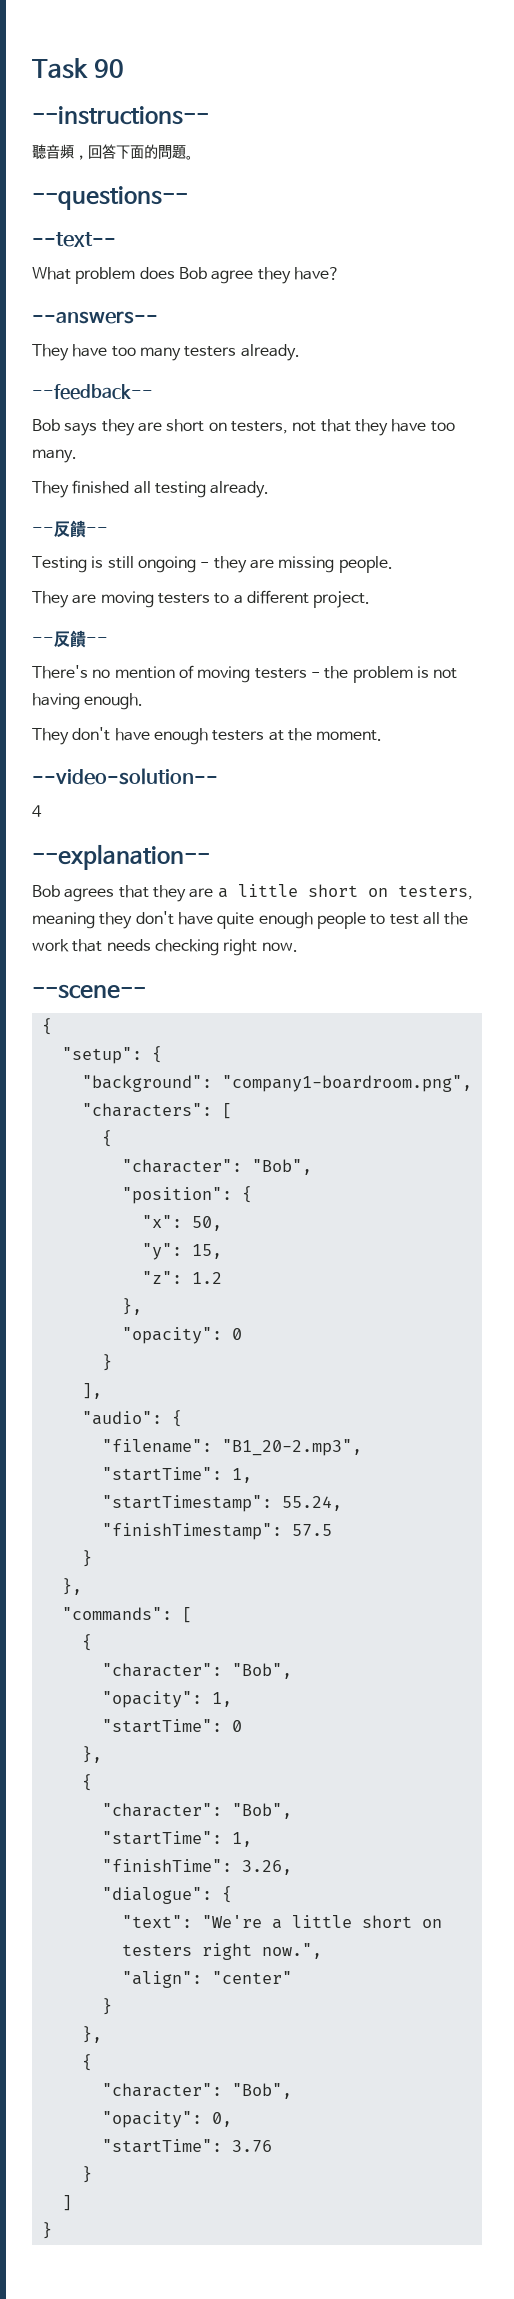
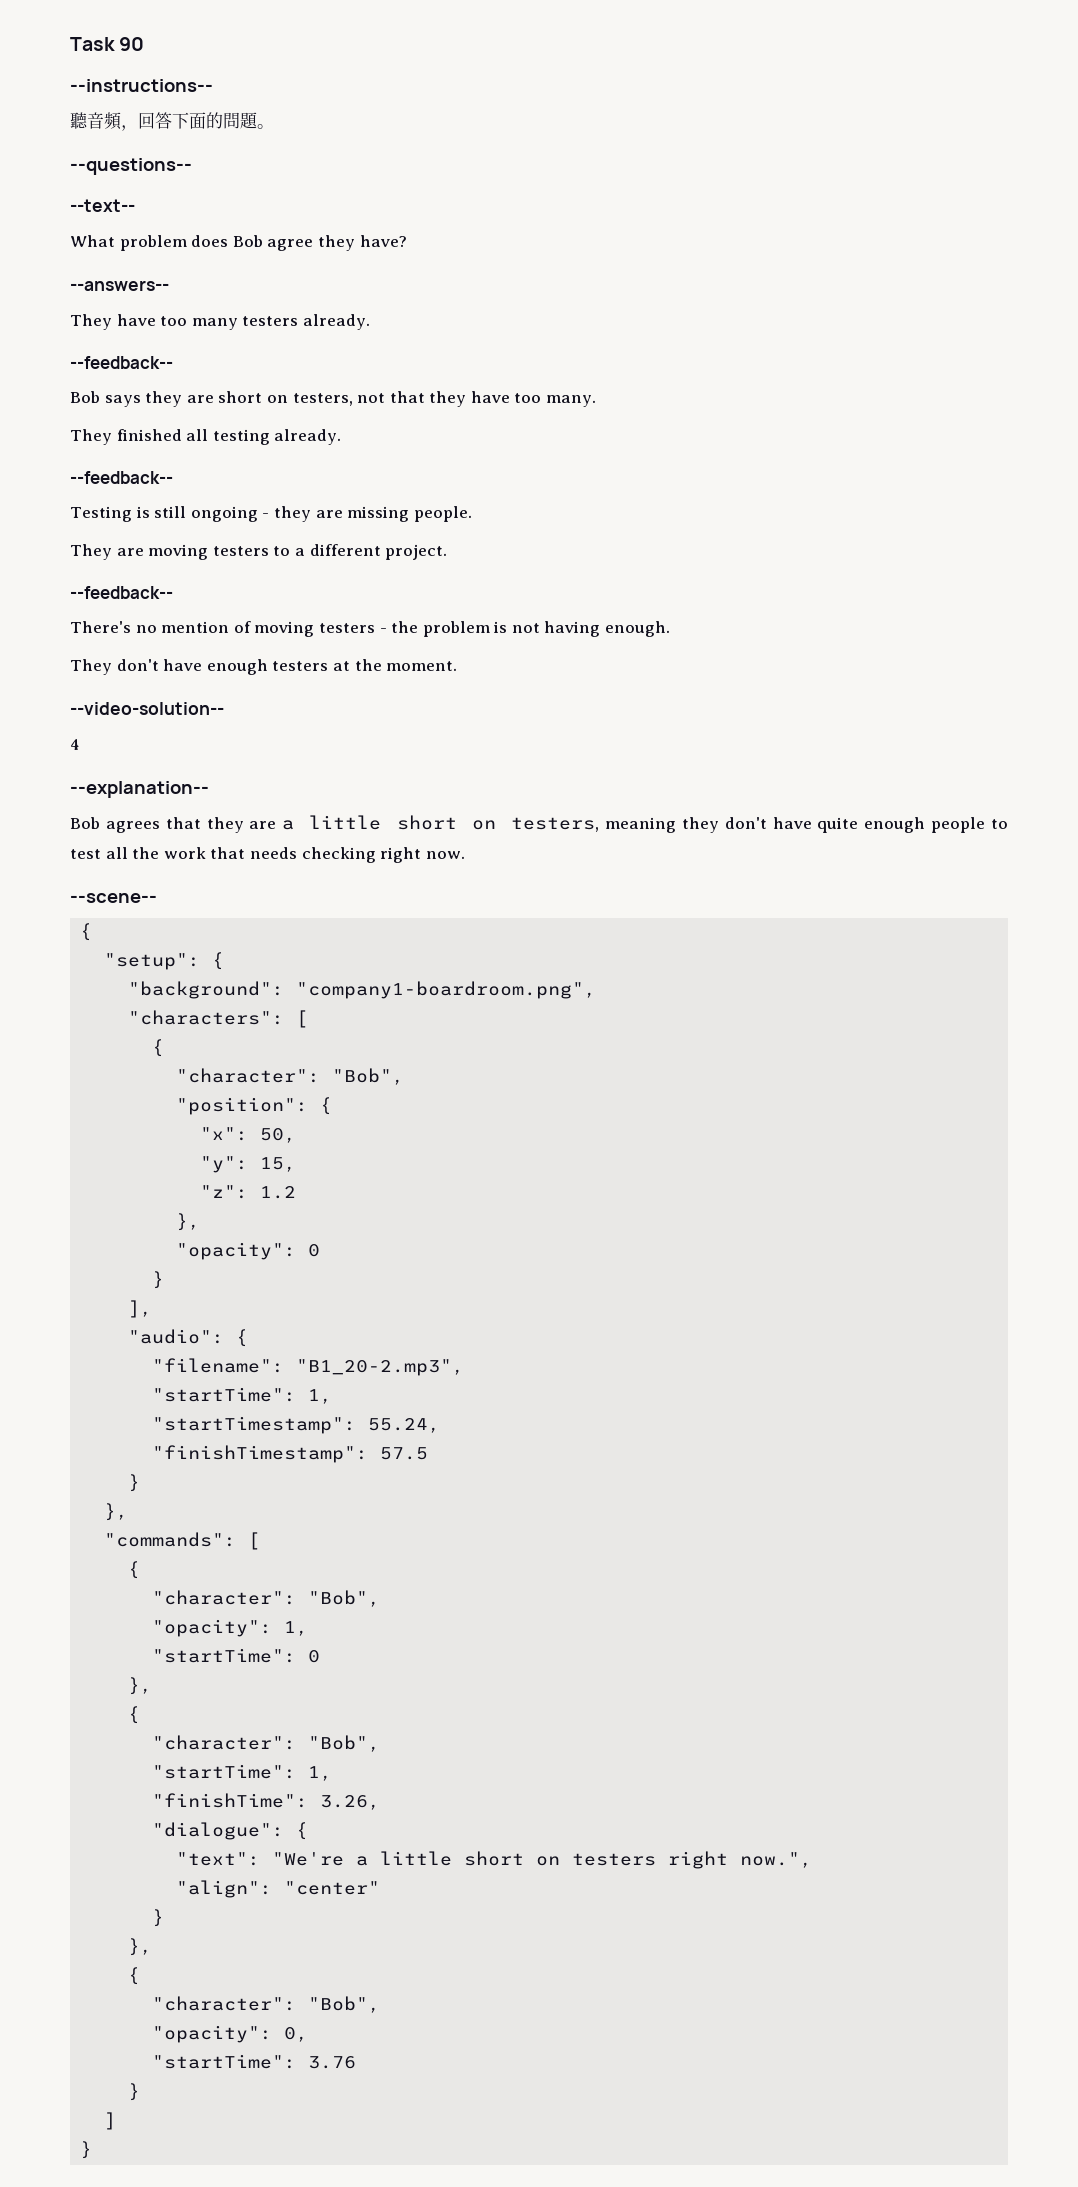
  They finished all testing already.
- --反饋--
+ --feedback--
  They are moving testers to a different project.
- --反饋--
+ --feedback--

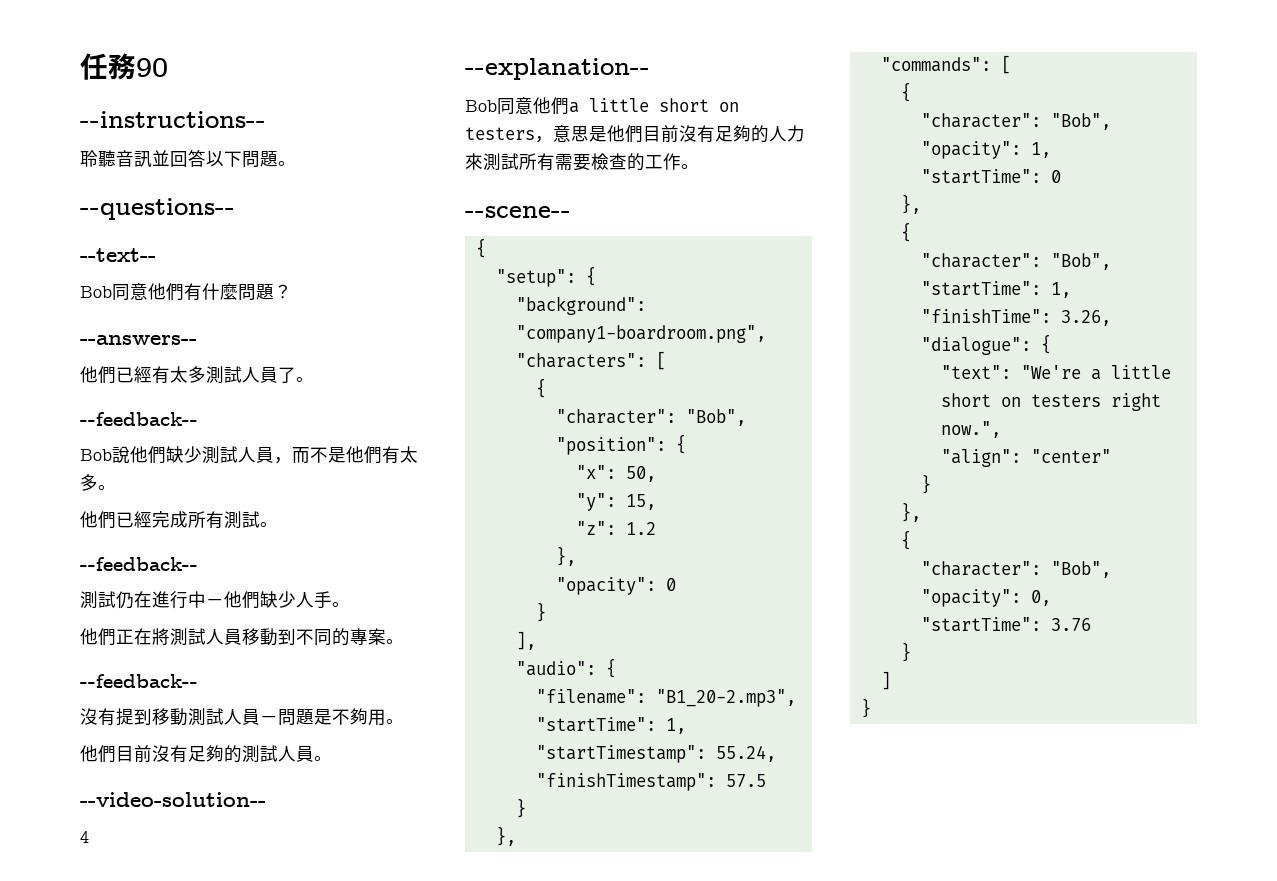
- Task 90
+ 任務90
- 聽音頻，回答下面的問題。
+ 聆聽音訊並回答以下問題。
- What problem does Bob agree they have?
+ Bob同意他們有什麼問題？
  --answers--
- They have too many testers already.
+ 他們已經有太多測試人員了。
  --feedback--
- Bob says they are short on testers, not that they have too many.
- They finished all testing already.
+ Bob說他們缺少測試人員，而不是他們有太多。
+ 他們已經完成所有測試。
  --feedback--
- Testing is still ongoing - they are missing people.
- They are moving testers to a different project.
+ 測試仍在進行中－他們缺少人手。
+ 他們正在將測試人員移動到不同的專案。
  --feedback--
- There's no mention of moving testers - the problem is not having enough.
- They don't have enough testers at the moment.
+ 沒有提到移動測試人員－問題是不夠用。
+ 他們目前沒有足夠的測試人員。
  --video-solution--
  4
  --explanation--
- Bob agrees that they are a little short on testers, meaning they don't have quite enough people to test all the work that needs checking right now.
+ Bob同意他們a little short on testers，意思是他們目前沒有足夠的人力來測試所有需要檢查的工作。

